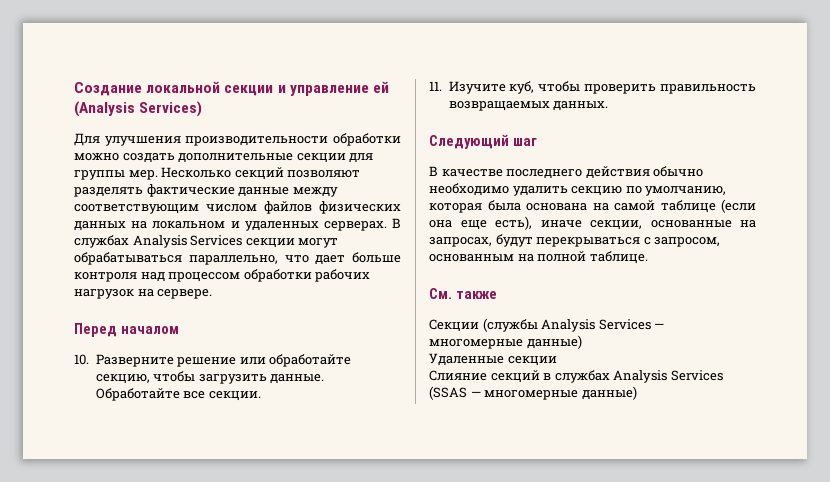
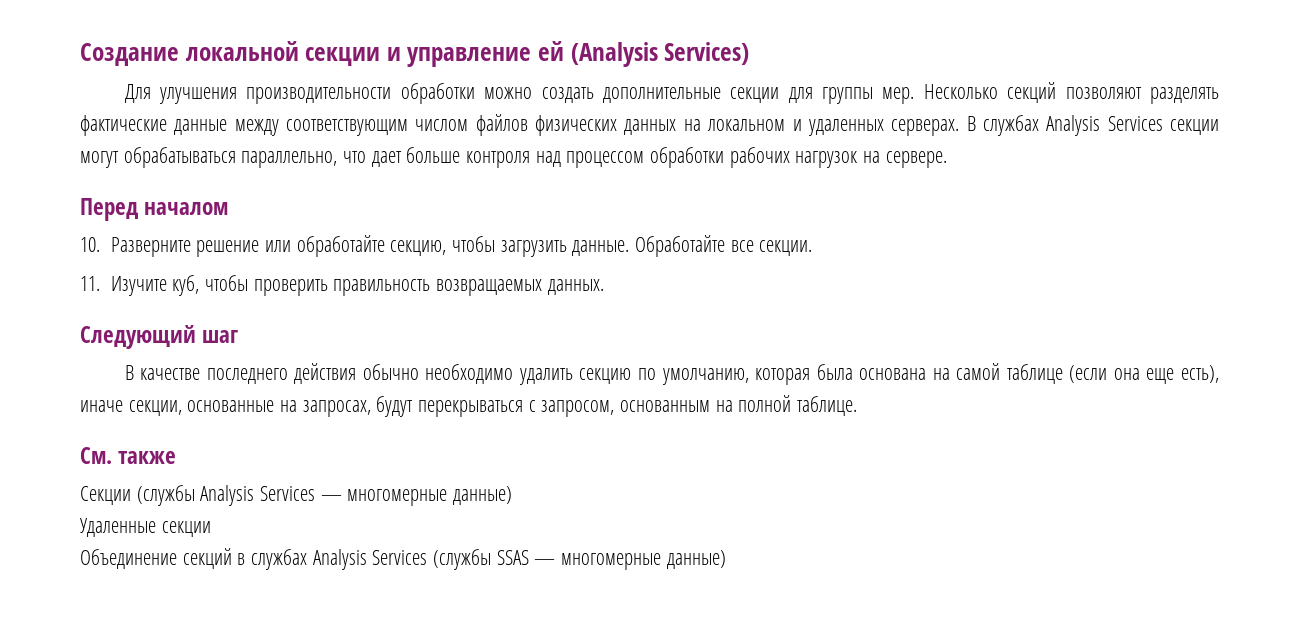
- Слияние секций в службах Analysis Services (SSAS — многомерные данные)
+ Объединение секций в службах Analysis Services (службы SSAS — многомерные данные)

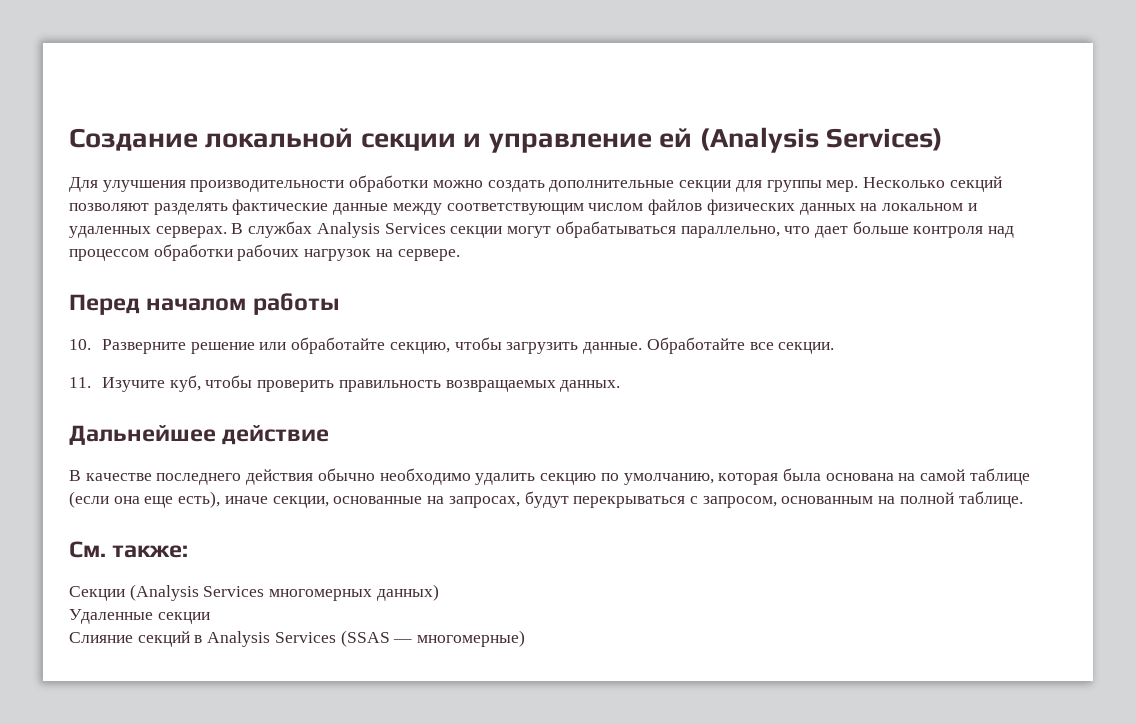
- Перед началом
+ Перед началом работы
- Следующий шаг
+ Дальнейшее действие
- См. также
+ См. также:
- Секции (службы Analysis Services — многомерные данные)
+ Секции (Analysis Services многомерных данных)
- Объединение секций в службах Analysis Services (службы SSAS — многомерные данные)
+ Слияние секций в Analysis Services (SSAS — многомерные)

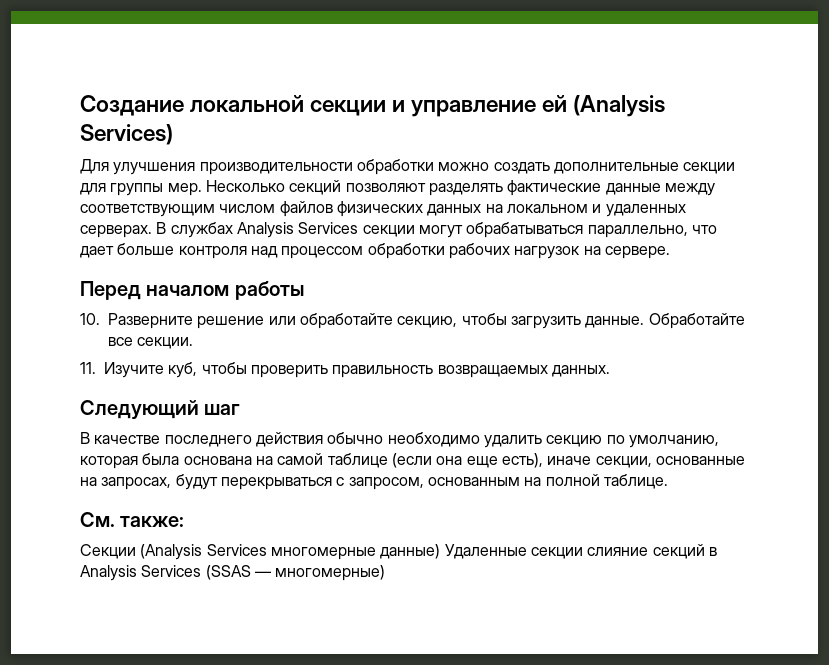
- Дальнейшее действие
+ Следующий шаг
- Секции (Analysis Services многомерных данных)
- Удаленные секции
- Слияние секций в Analysis Services (SSAS — многомерные)
+ Секции (Analysis Services многомерные данные) Удаленные секции слияние секций в Analysis Services (SSAS — многомерные)

